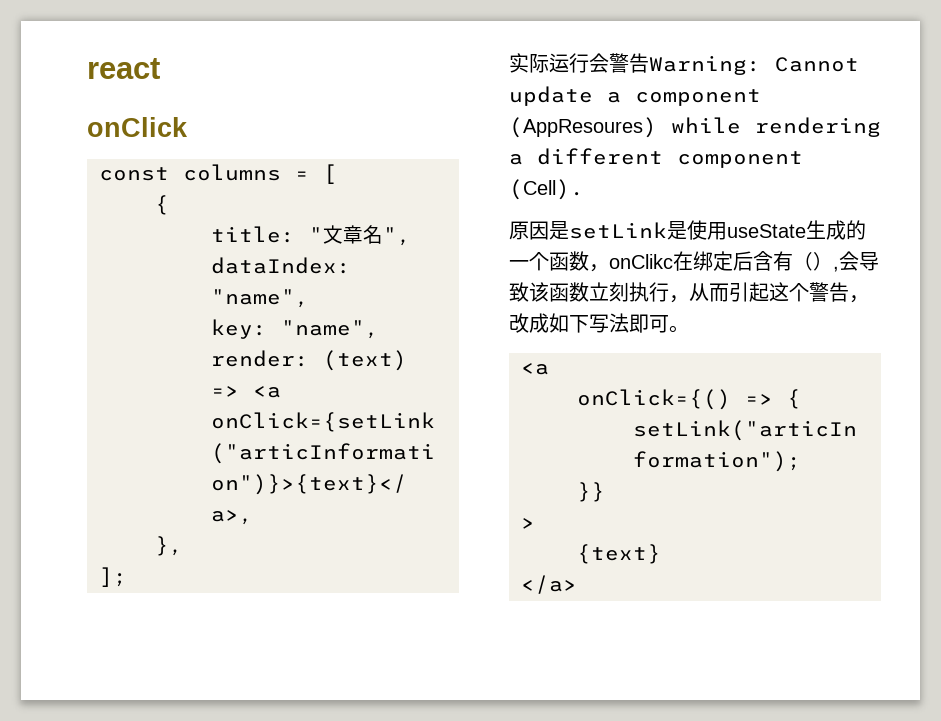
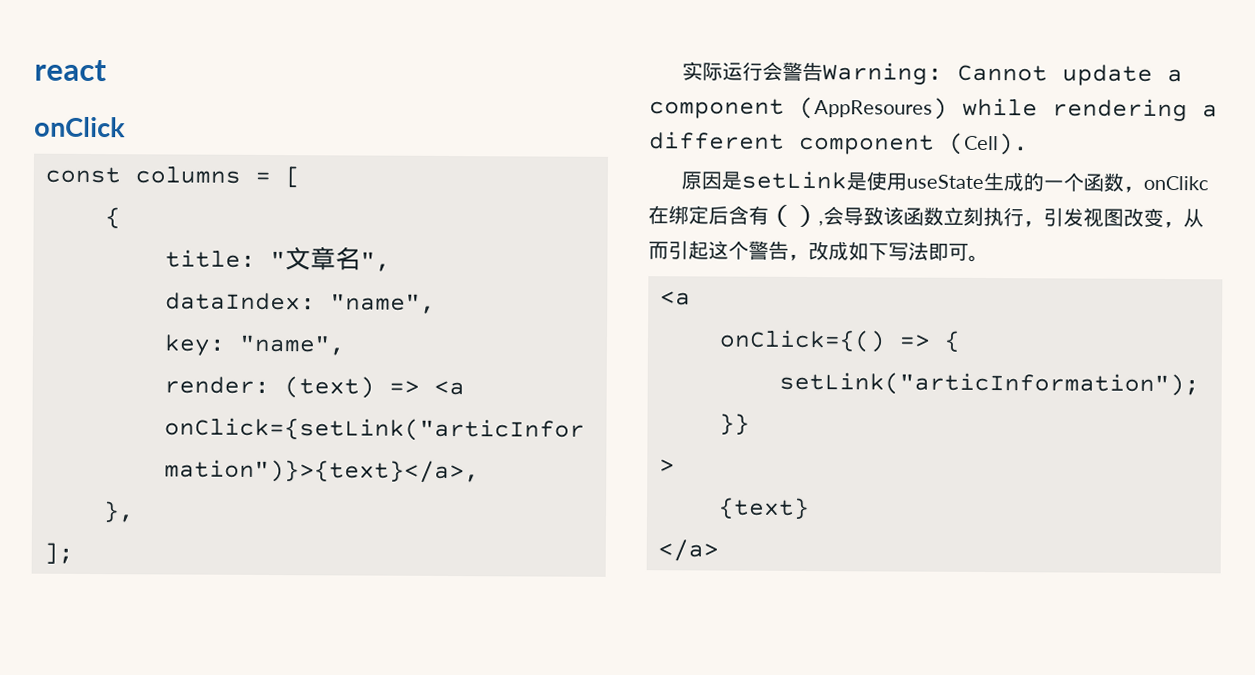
- 原因是setLink是使用useState生成的一个函数，onClikc在绑定后含有（）,会导致该函数立刻执行，从而引起这个警告，改成如下写法即可。
+ 原因是setLink是使用useState生成的一个函数，onClikc在绑定后含有（）,会导致该函数立刻执行，引发视图改变，从而引起这个警告，改成如下写法即可。

